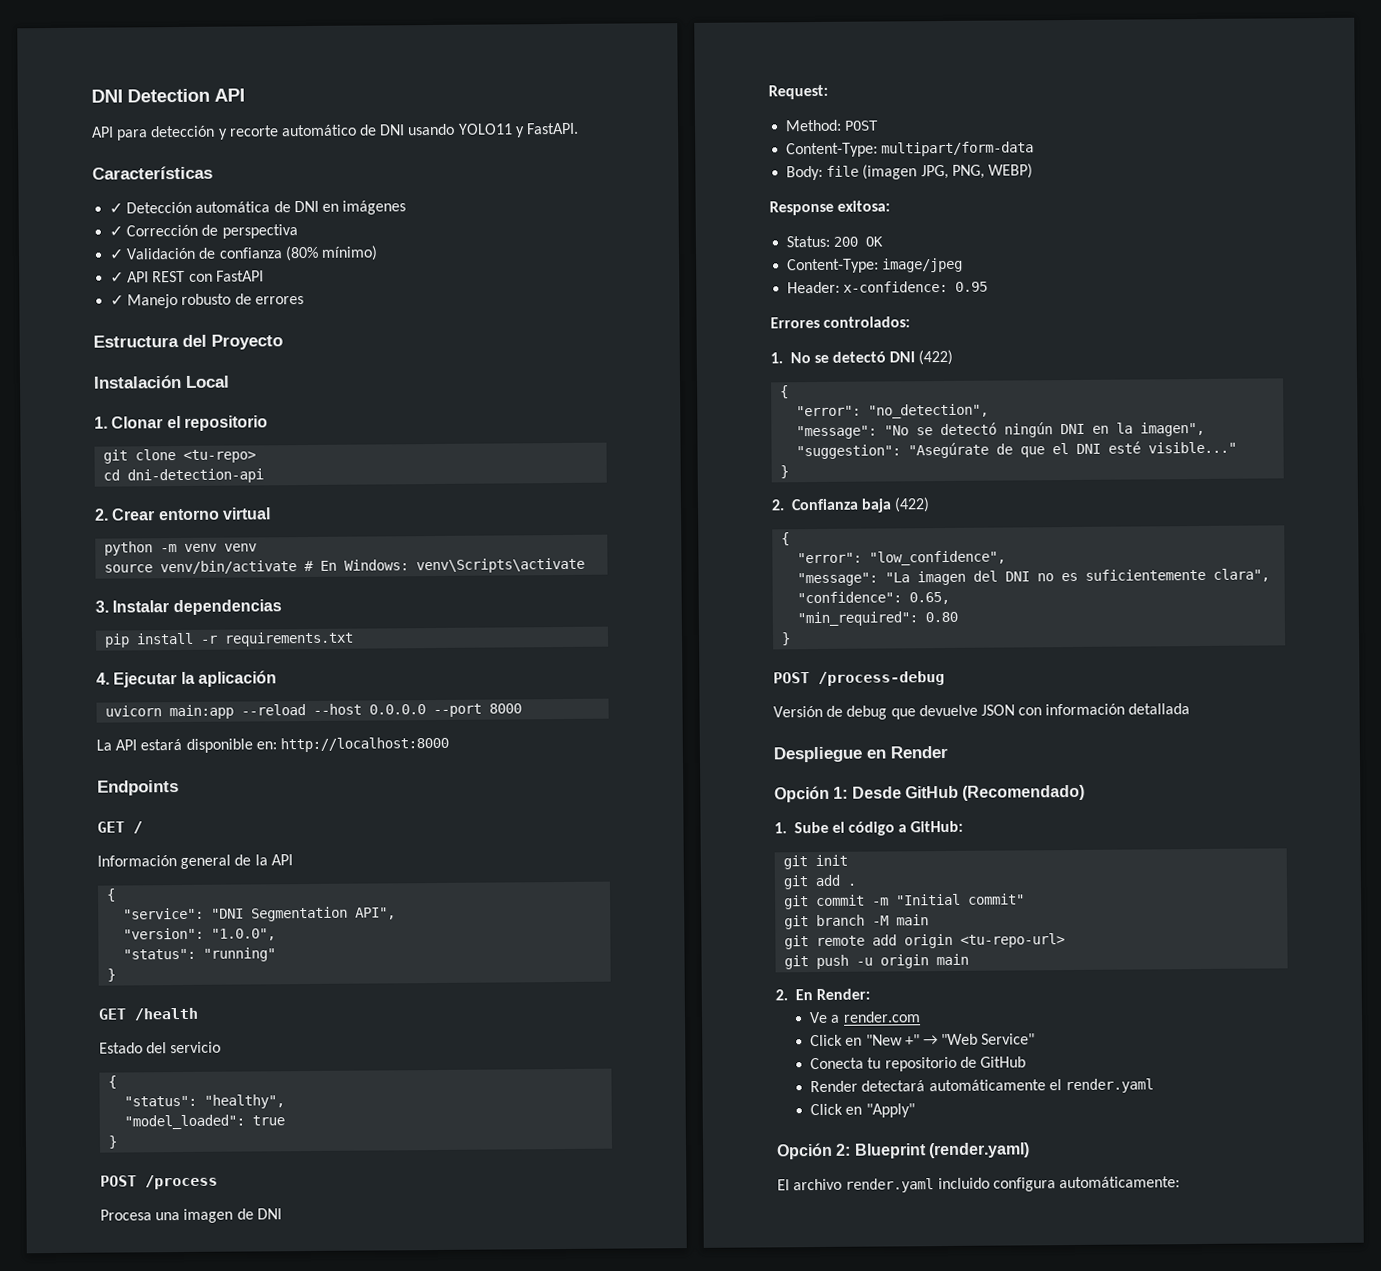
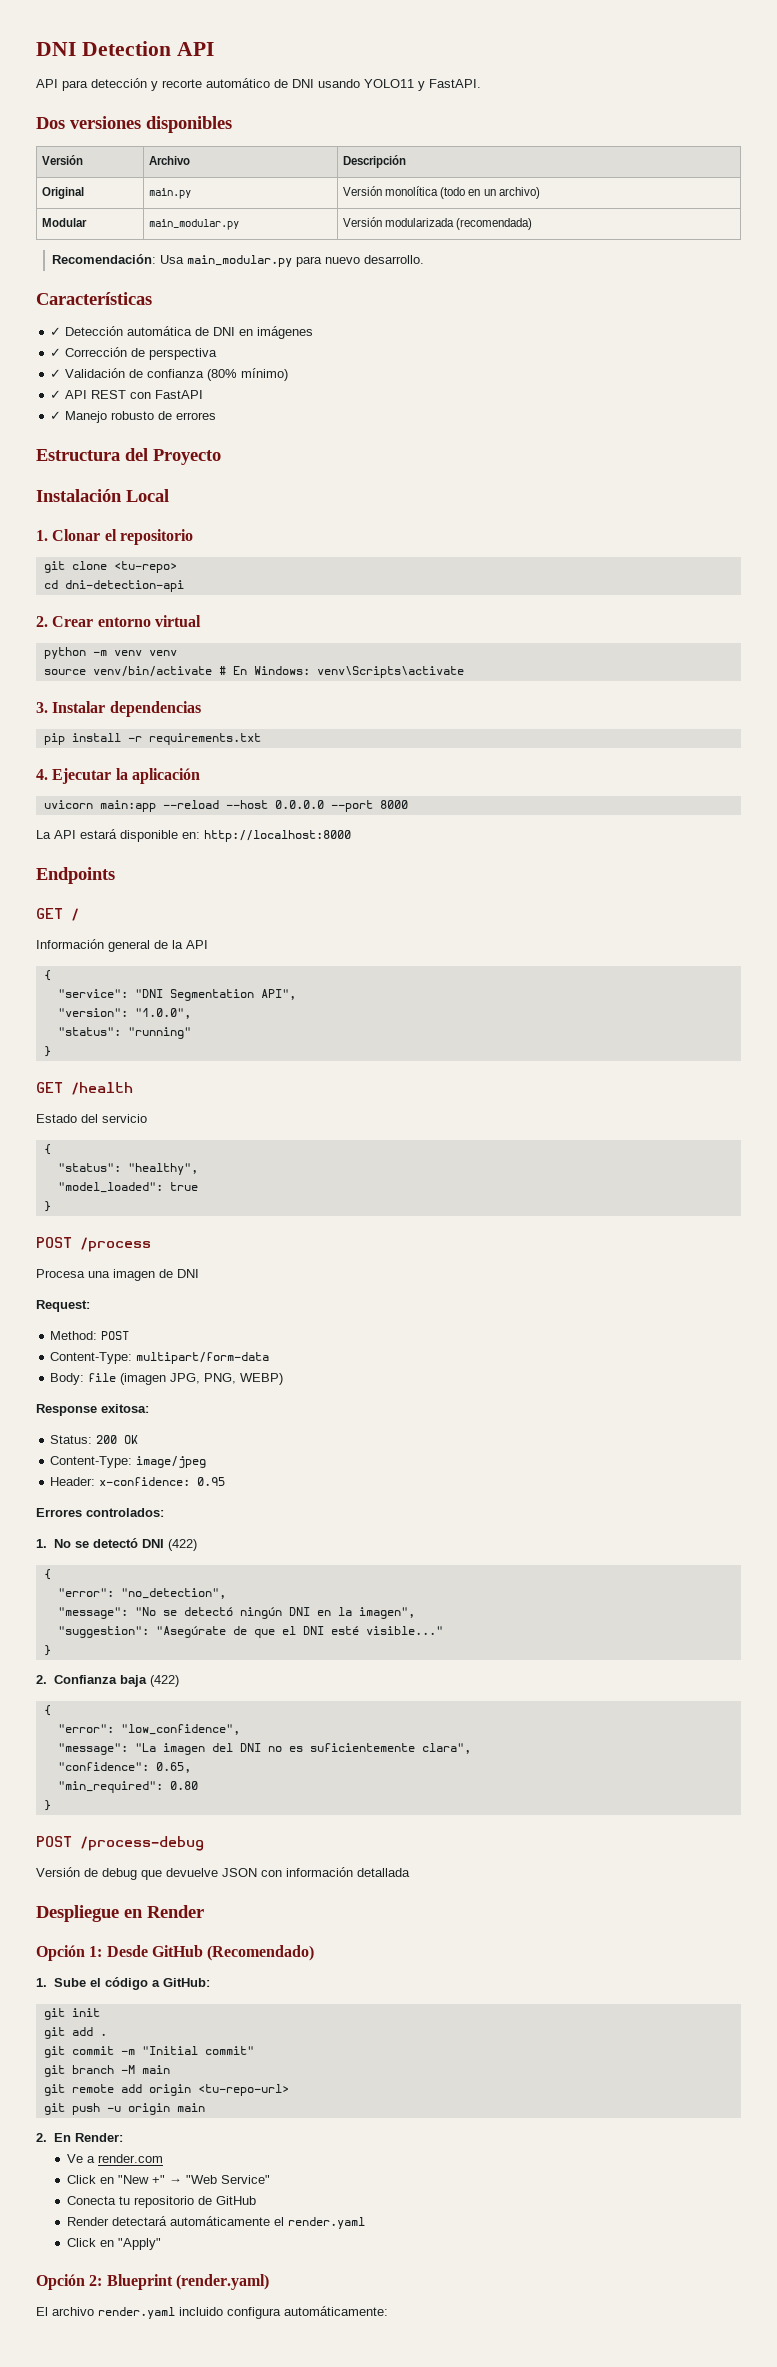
+ Dos versiones disponibles
+ Versión | Archivo | Descripción
+ Original | main.py | Versión monolítica (todo en un archivo)
+ Modular | main_modular.py | Versión modularizada (recomendada)
+ Recomendación: Usa main_modular.py para nuevo desarrollo.

